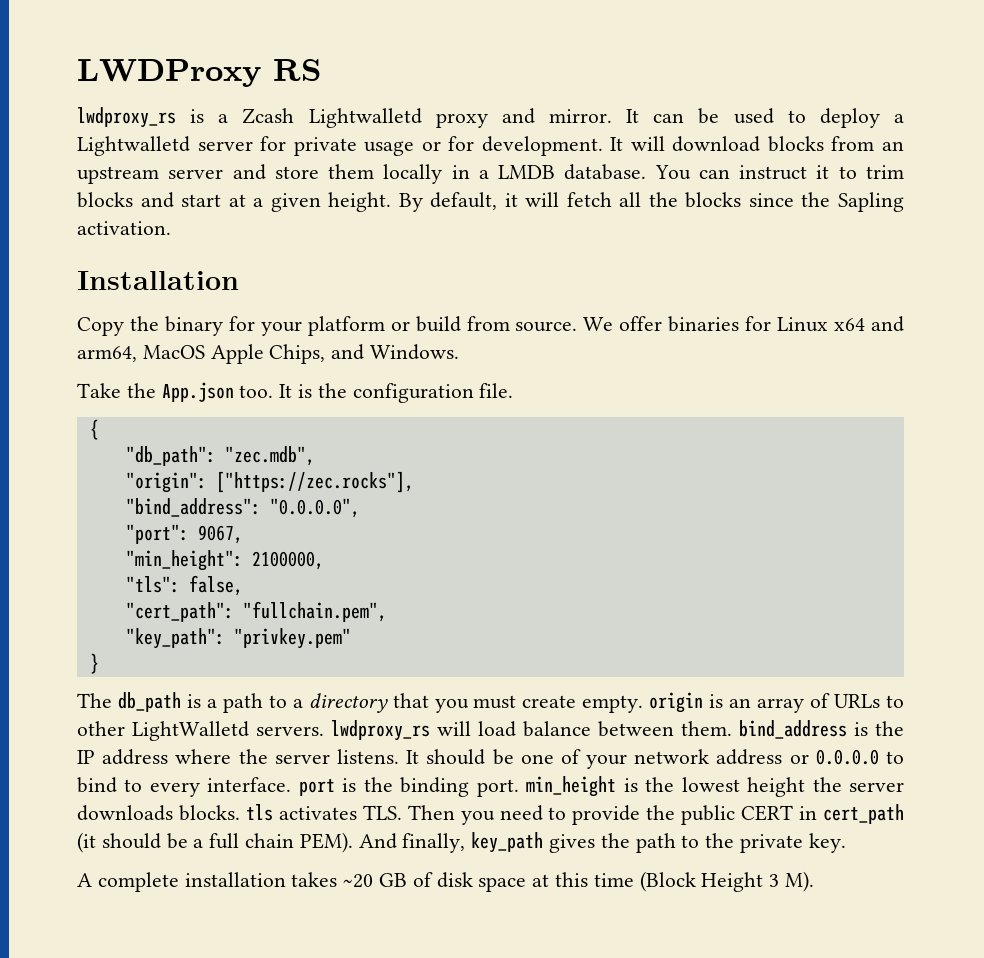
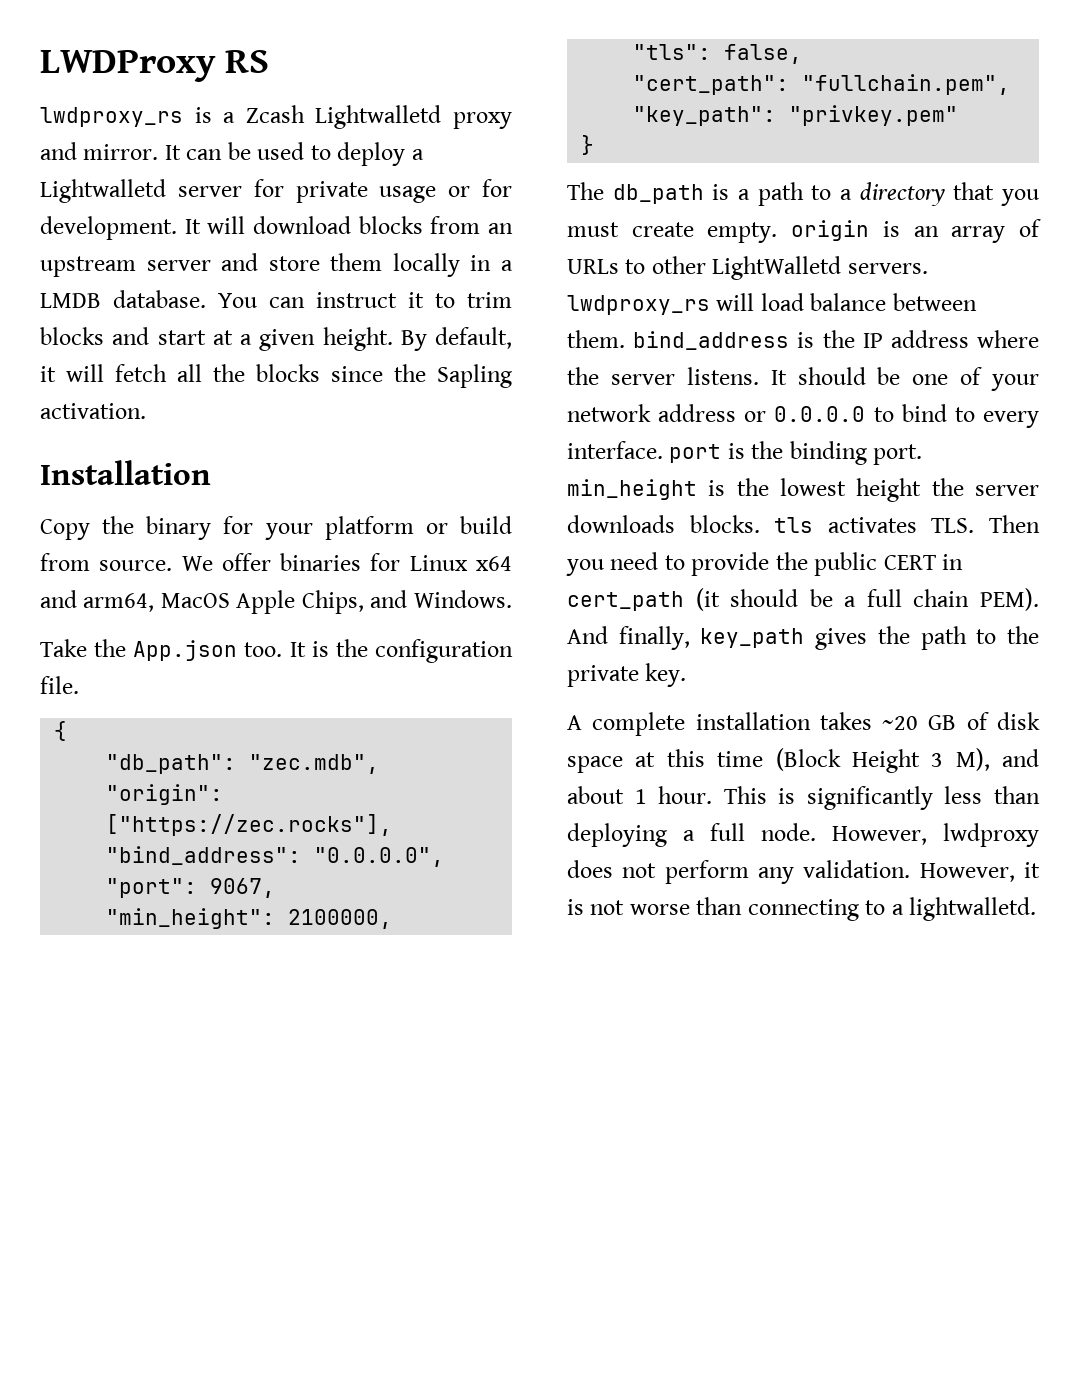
- A complete installation takes ~20 GB of disk space at this time (Block Height 3 M).
+ A complete installation takes ~20 GB of disk space at this time (Block Height 3 M), and about 1 hour. This is significantly less than deploying a full node. However, lwdproxy does not perform any validation. However, it is not worse than connecting to a lightwalletd.

